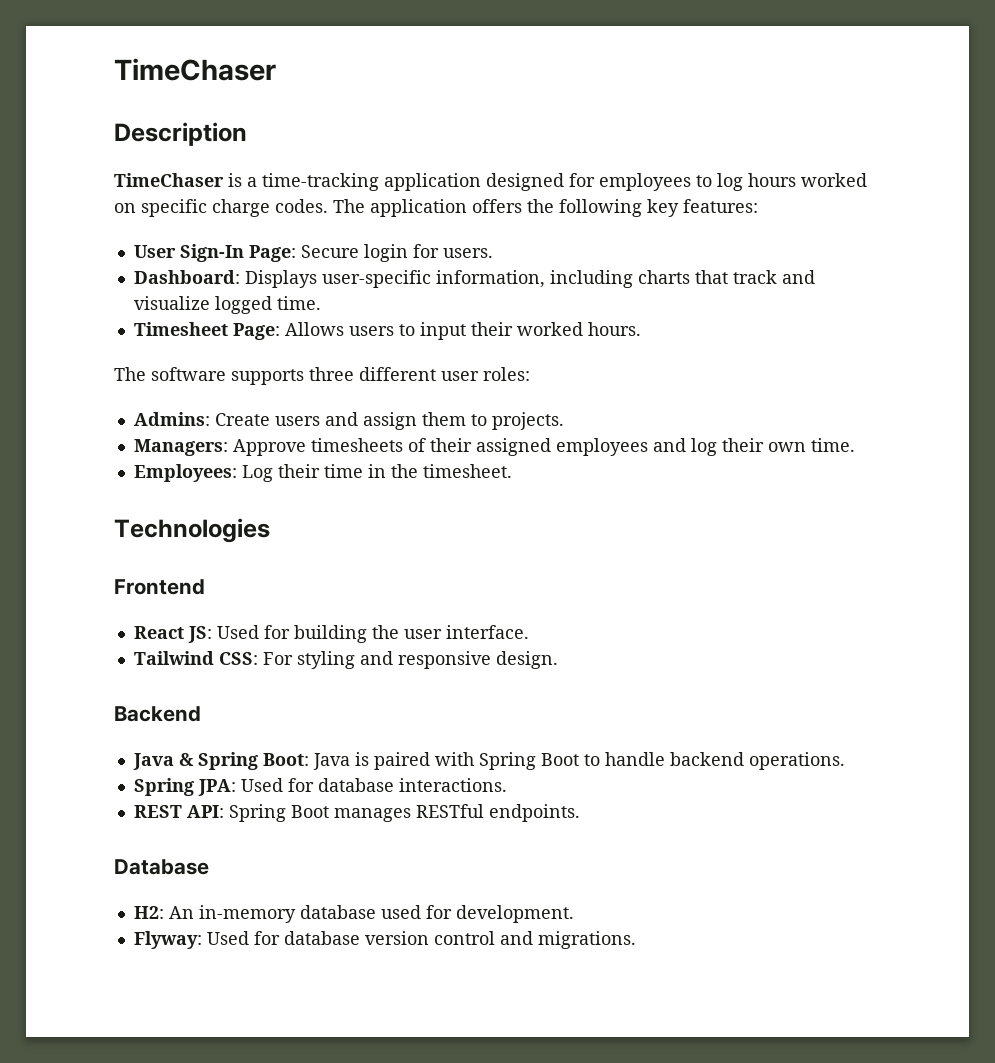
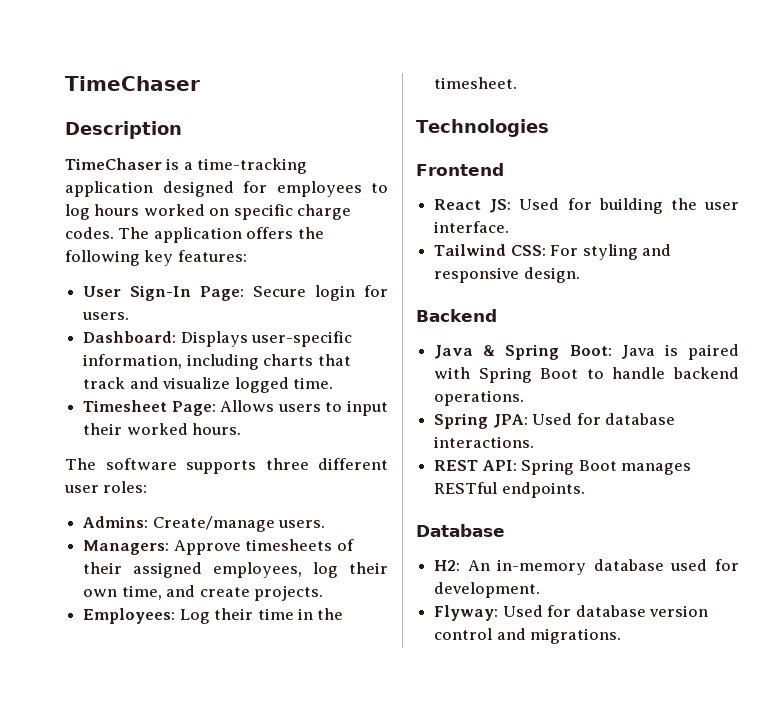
- Admins: Create users and assign them to projects.
+ Admins: Create/manage users.
- Managers: Approve timesheets of their assigned employees and log their own time.
+ Managers: Approve timesheets of their assigned employees, log their own time, and create projects.

